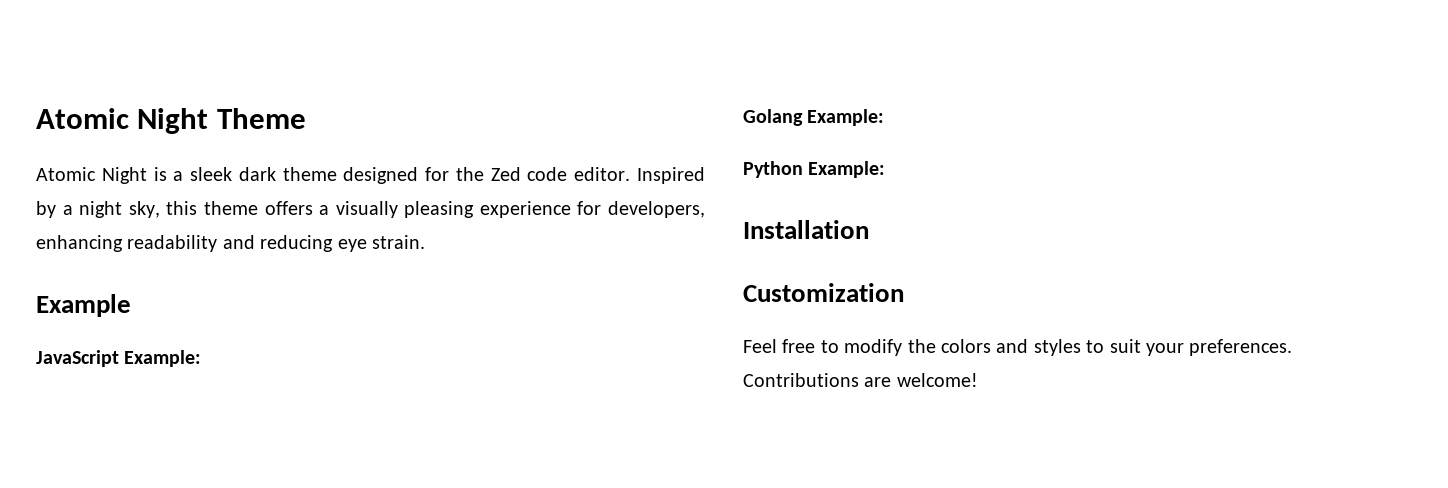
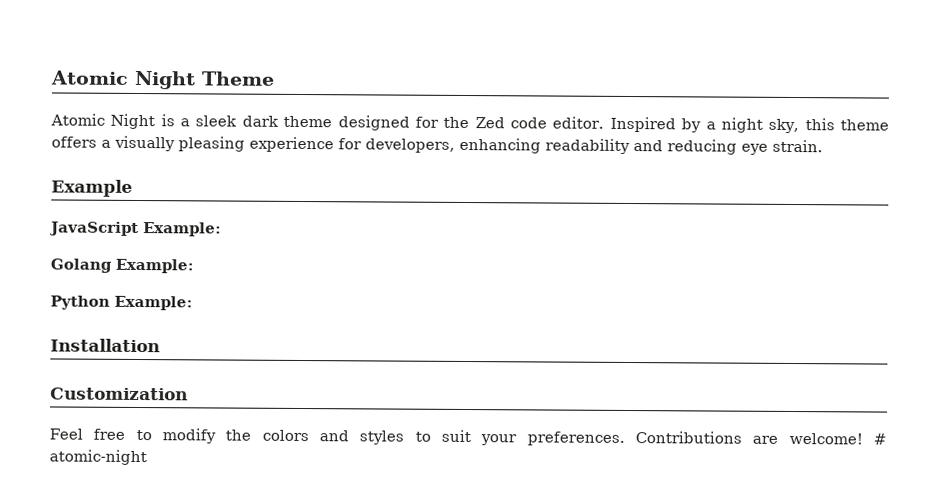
+ # atomic-night

